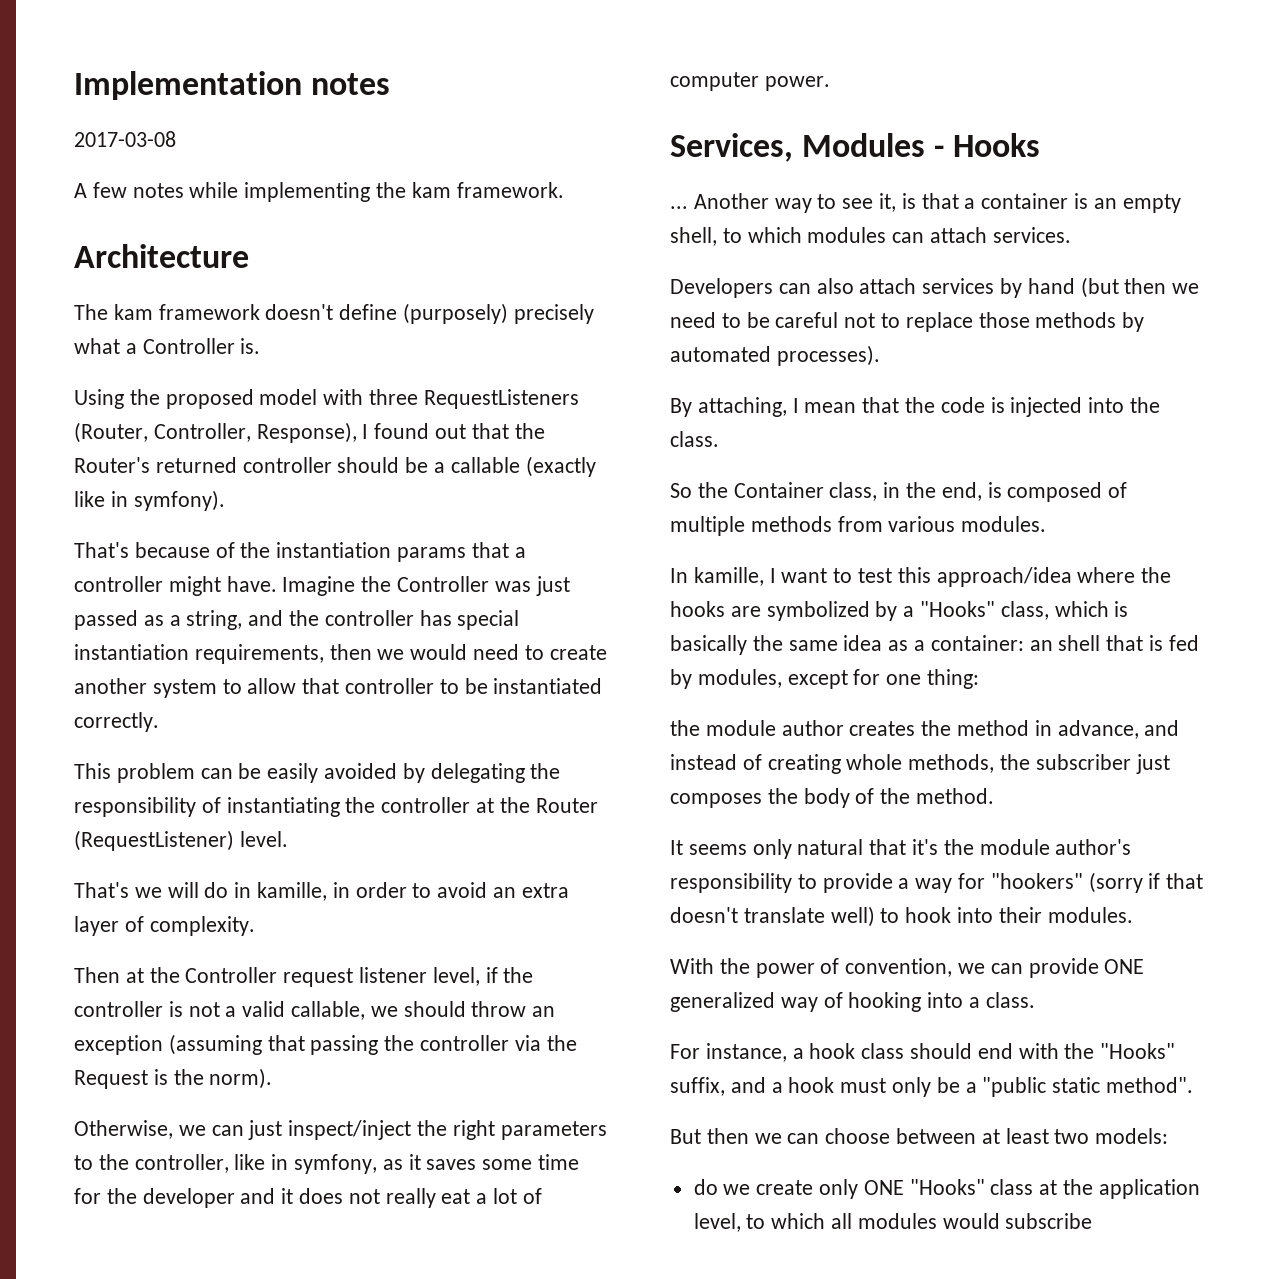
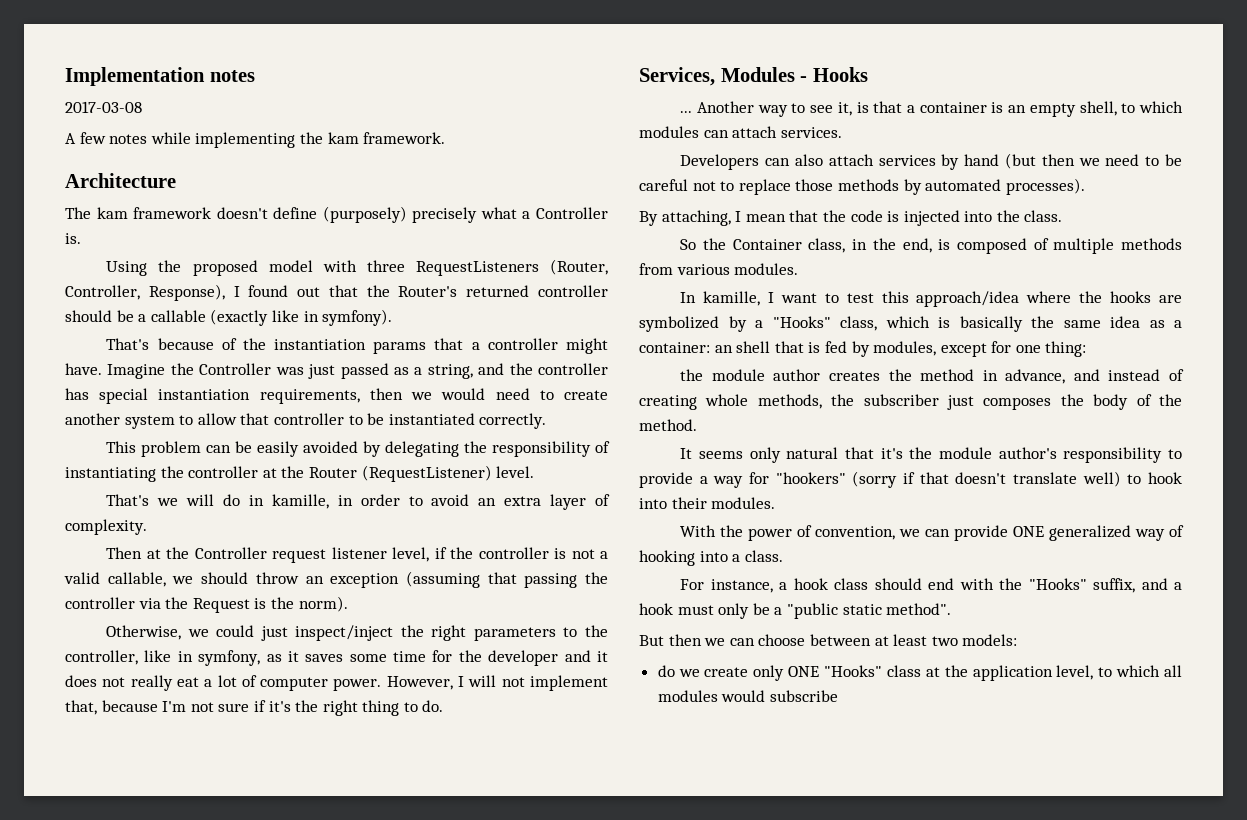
- Otherwise, we can just inspect/inject the right parameters to the controller, like in symfony, as it saves some time for the developer and it does not really eat a lot of computer power.
+ Otherwise, we could just inspect/inject the right parameters to the controller, like in symfony, as it saves some time for the developer and it does not really eat a lot of computer power. However, I will not implement that, because I'm not sure if it's the right thing to do.

